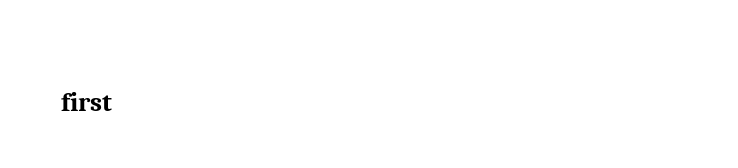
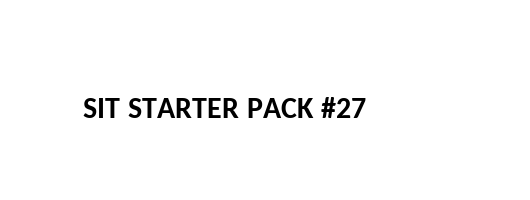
- first
+ SIT STARTER PACK #27

